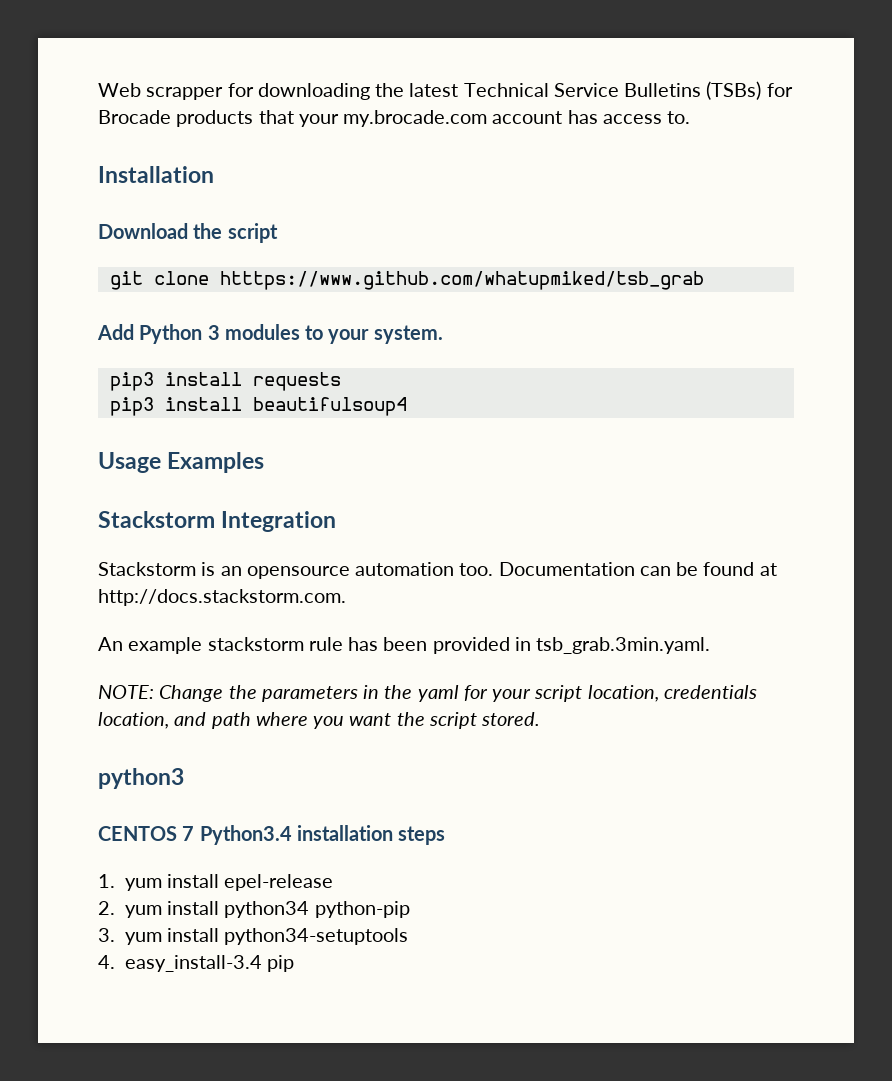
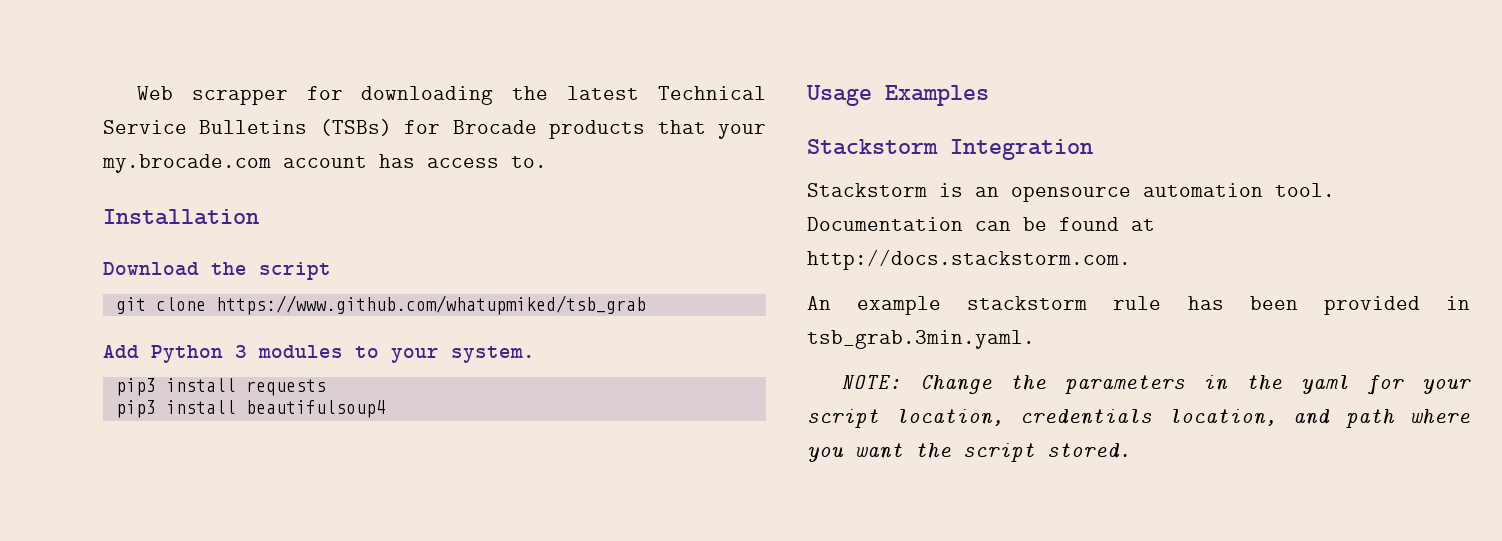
- git clone htttps://www.github.com/whatupmiked/tsb_grab
+ git clone https://www.github.com/whatupmiked/tsb_grab
- Stackstorm is an opensource automation too.
+ Stackstorm is an opensource automation tool.
- python3
- CENTOS 7 Python3.4 installation steps
- 1. yum install epel-release
- 2. yum install python34 python-pip
- 3. yum install python34-setuptools
- 4. easy_install-3.4 pip

